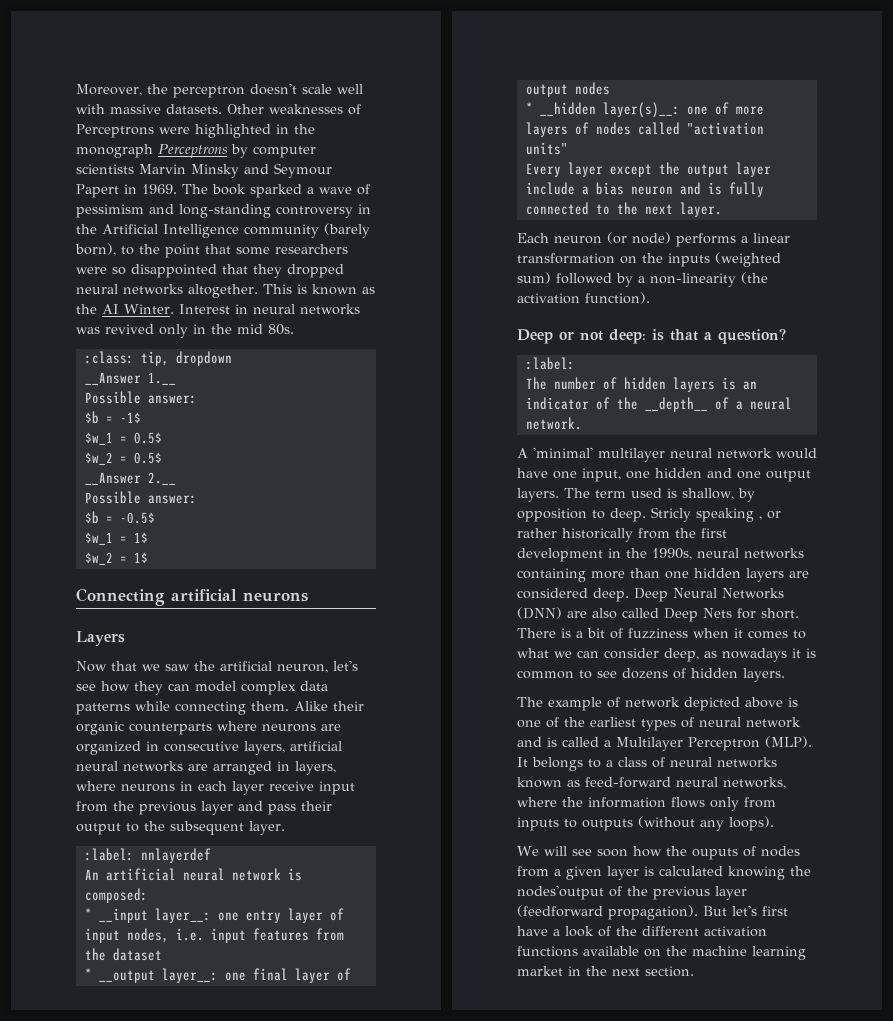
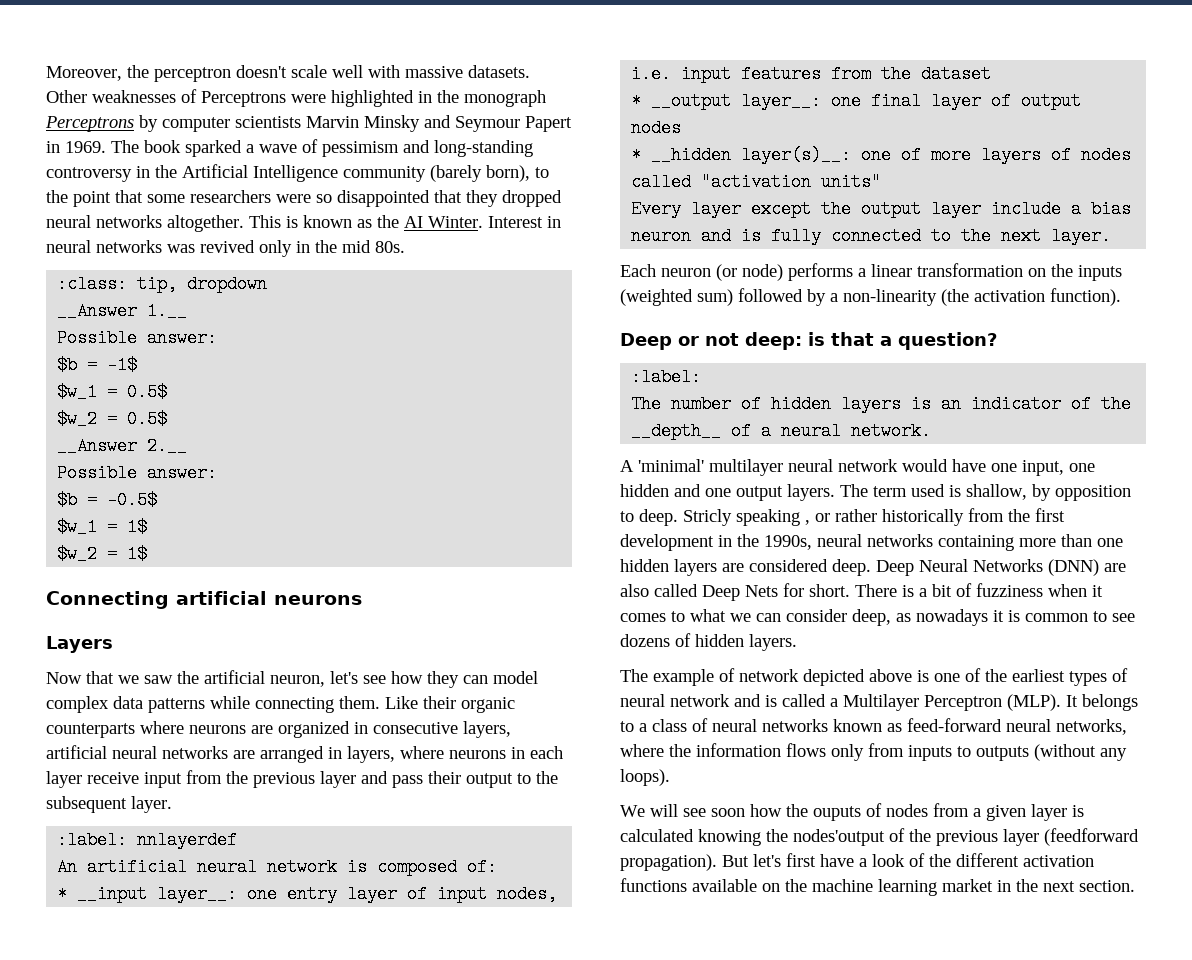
- Alike their organic counterparts where neurons are organized in consecutive layers, artificial neural networks are arranged in layers, where neurons in each layer receive input from the previous layer and pass their output to the subsequent layer.
+ Like their organic counterparts where neurons are organized in consecutive layers, artificial neural networks are arranged in layers, where neurons in each layer receive input from the previous layer and pass their output to the subsequent layer.
- An artificial neural network is composed:
+ An artificial neural network is composed of:

